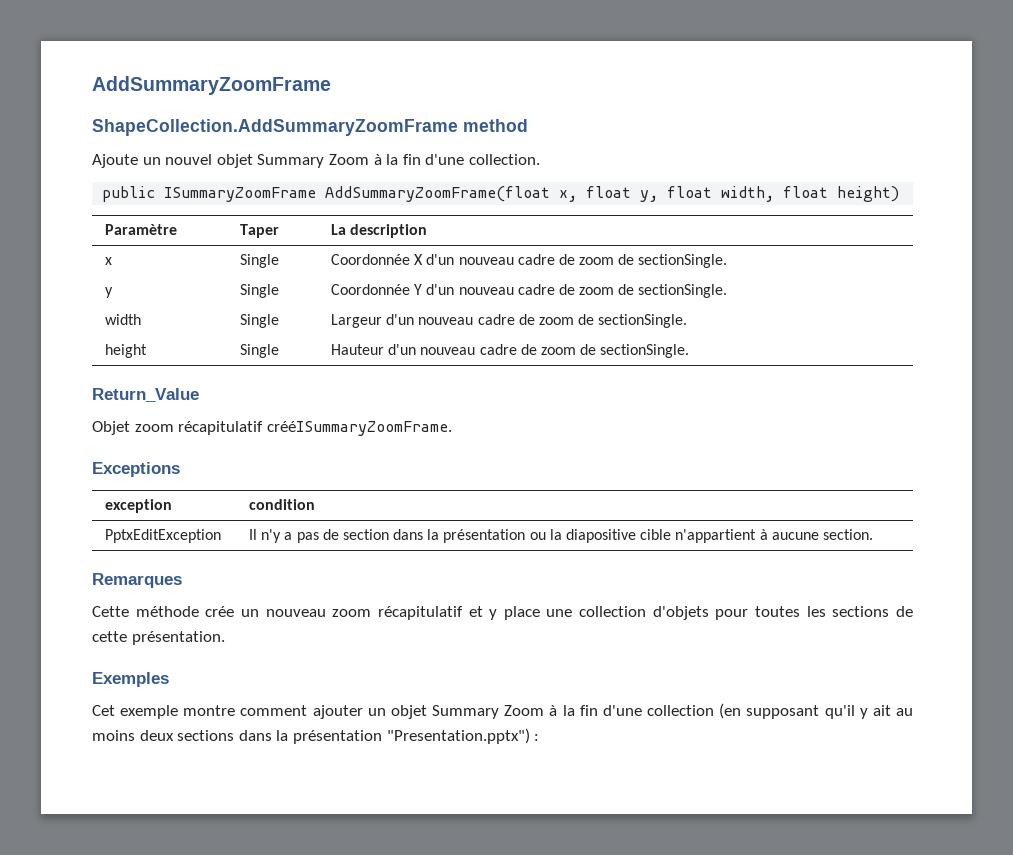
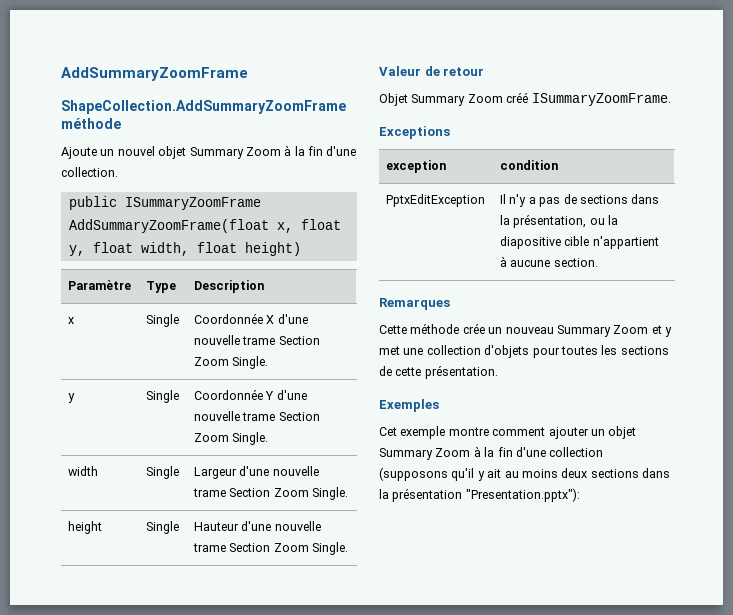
- ShapeCollection.AddSummaryZoomFrame method
+ ShapeCollection.AddSummaryZoomFrame méthode
- Paramètre | Taper | La description
+ Paramètre | Type | Description
- x | Single | Coordonnée X d'un nouveau cadre de zoom de sectionSingle.
- y | Single | Coordonnée Y d'un nouveau cadre de zoom de sectionSingle.
- width | Single | Largeur d'un nouveau cadre de zoom de sectionSingle.
- height | Single | Hauteur d'un nouveau cadre de zoom de sectionSingle.
- Return_Value
- Objet zoom récapitulatif crééISummaryZoomFrame.
+ x | Single | Coordonnée X d'une nouvelle trame Section Zoom Single.
+ y | Single | Coordonnée Y d'une nouvelle trame Section Zoom Single.
+ width | Single | Largeur d'une nouvelle trame Section Zoom Single.
+ height | Single | Hauteur d'une nouvelle trame Section Zoom Single.
+ Valeur de retour
+ Objet Summary Zoom créé ISummaryZoomFrame.
- PptxEditException | Il n'y a pas de section dans la présentation ou la diapositive cible n'appartient à aucune section.
+ PptxEditException | Il n'y a pas de sections dans la présentation, ou la diapositive cible n'appartient à aucune section.
- Cette méthode crée un nouveau zoom récapitulatif et y place une collection d'objets pour toutes les sections de cette présentation.
+ Cette méthode crée un nouveau Summary Zoom et y met une collection d'objets pour toutes les sections de cette présentation.
- Cet exemple montre comment ajouter un objet Summary Zoom à la fin d'une collection (en supposant qu'il y ait au moins deux sections dans la présentation "Presentation.pptx") :
+ Cet exemple montre comment ajouter un objet Summary Zoom à la fin d'une collection (supposons qu'il y ait au moins deux sections dans la présentation "Presentation.pptx"):

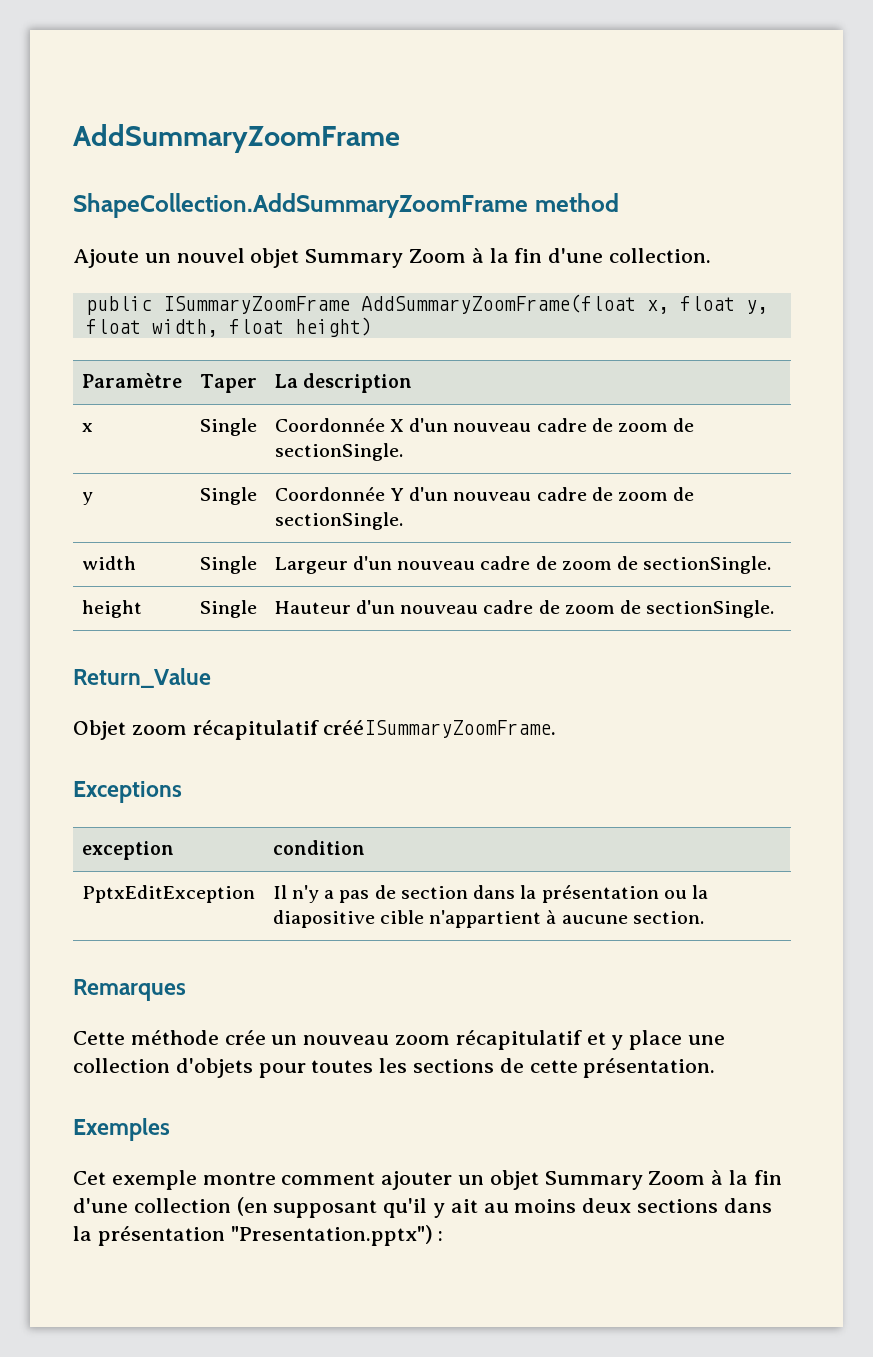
- ShapeCollection.AddSummaryZoomFrame méthode
+ ShapeCollection.AddSummaryZoomFrame method
- Paramètre | Type | Description
+ Paramètre | Taper | La description
- x | Single | Coordonnée X d'une nouvelle trame Section Zoom Single.
- y | Single | Coordonnée Y d'une nouvelle trame Section Zoom Single.
- width | Single | Largeur d'une nouvelle trame Section Zoom Single.
- height | Single | Hauteur d'une nouvelle trame Section Zoom Single.
- Valeur de retour
- Objet Summary Zoom créé ISummaryZoomFrame.
+ x | Single | Coordonnée X d'un nouveau cadre de zoom de sectionSingle.
+ y | Single | Coordonnée Y d'un nouveau cadre de zoom de sectionSingle.
+ width | Single | Largeur d'un nouveau cadre de zoom de sectionSingle.
+ height | Single | Hauteur d'un nouveau cadre de zoom de sectionSingle.
+ Return_Value
+ Objet zoom récapitulatif crééISummaryZoomFrame.
- PptxEditException | Il n'y a pas de sections dans la présentation, ou la diapositive cible n'appartient à aucune section.
+ PptxEditException | Il n'y a pas de section dans la présentation ou la diapositive cible n'appartient à aucune section.
- Cette méthode crée un nouveau Summary Zoom et y met une collection d'objets pour toutes les sections de cette présentation.
+ Cette méthode crée un nouveau zoom récapitulatif et y place une collection d'objets pour toutes les sections de cette présentation.
- Cet exemple montre comment ajouter un objet Summary Zoom à la fin d'une collection (supposons qu'il y ait au moins deux sections dans la présentation "Presentation.pptx"):
+ Cet exemple montre comment ajouter un objet Summary Zoom à la fin d'une collection (en supposant qu'il y ait au moins deux sections dans la présentation "Presentation.pptx") :

